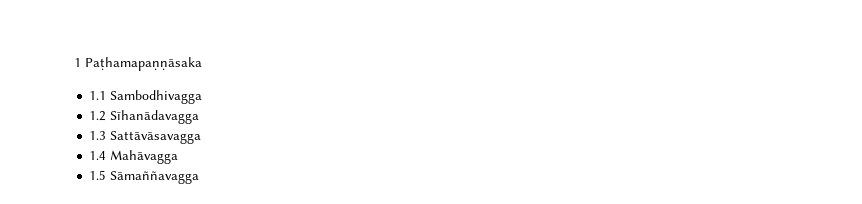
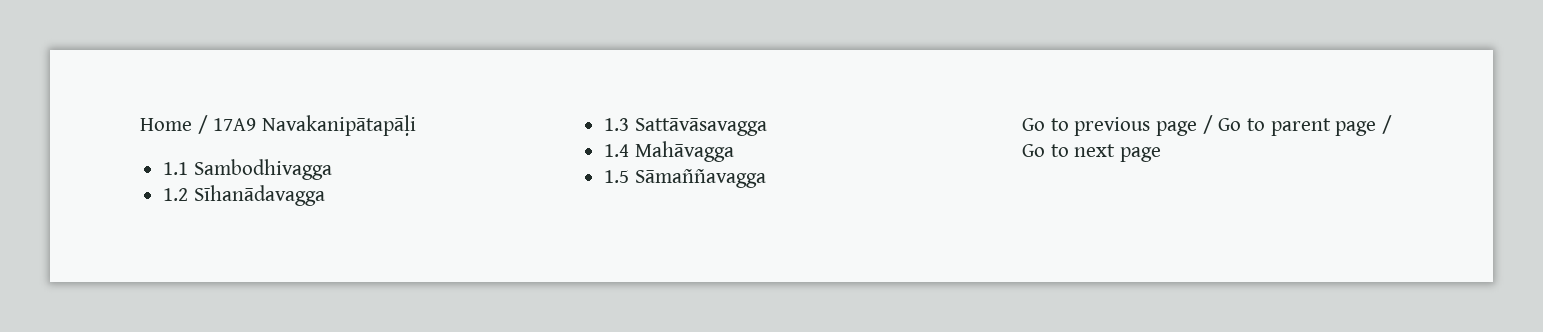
- 1 Paṭhamapaṇṇāsaka
+ Home / 17A9 Navakanipātapāḷi
+ Go to previous page / Go to parent page / Go to next page

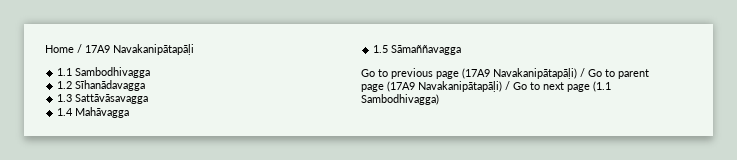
- Go to previous page / Go to parent page / Go to next page
+ Go to previous page (17A9 Navakanipātapāḷi) / Go to parent page (17A9 Navakanipātapāḷi) / Go to next page (1.1 Sambodhivagga)

